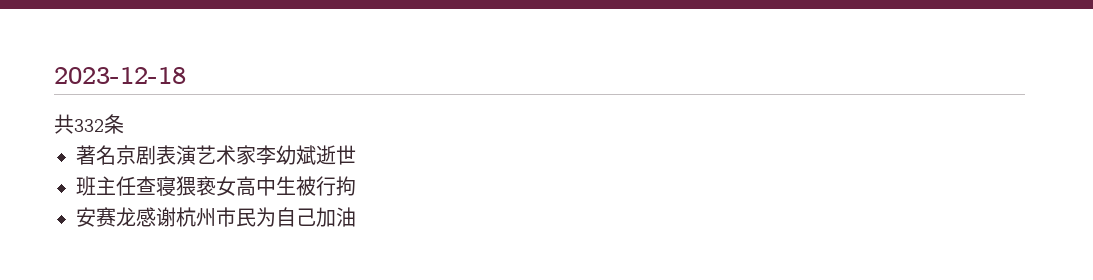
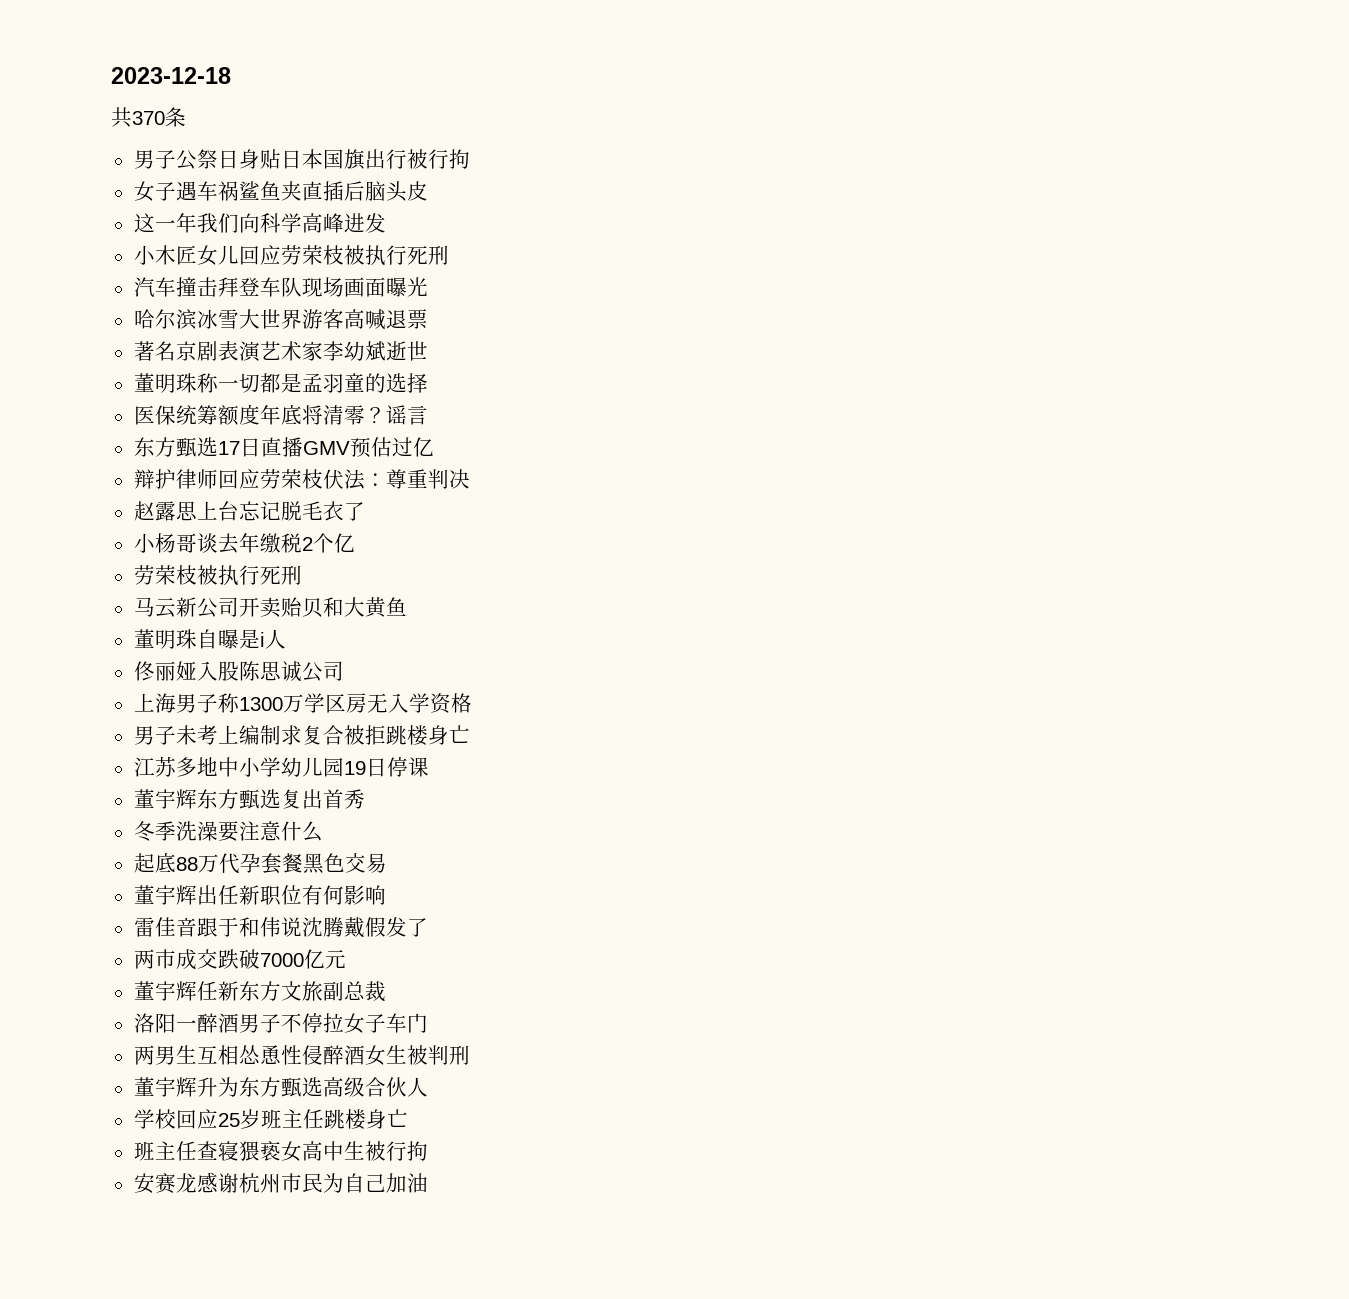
- 共332条
+ 共370条
+ 男子公祭日身贴日本国旗出行被行拘
+ 女子遇车祸鲨鱼夹直插后脑头皮
+ 这一年我们向科学高峰进发
+ 小木匠女儿回应劳荣枝被执行死刑
+ 汽车撞击拜登车队现场画面曝光
+ 哈尔滨冰雪大世界游客高喊退票
+ 董明珠称一切都是孟羽童的选择
+ 医保统筹额度年底将清零？谣言
+ 东方甄选17日直播GMV预估过亿
+ 辩护律师回应劳荣枝伏法：尊重判决
+ 赵露思上台忘记脱毛衣了
+ 小杨哥谈去年缴税2个亿
+ 劳荣枝被执行死刑
+ 马云新公司开卖贻贝和大黄鱼
+ 董明珠自曝是i人
+ 佟丽娅入股陈思诚公司
+ 上海男子称1300万学区房无入学资格
+ 男子未考上编制求复合被拒跳楼身亡
+ 江苏多地中小学幼儿园19日停课
+ 董宇辉东方甄选复出首秀
+ 冬季洗澡要注意什么
+ 起底88万代孕套餐黑色交易
+ 董宇辉出任新职位有何影响
+ 雷佳音跟于和伟说沈腾戴假发了
+ 两市成交跌破7000亿元
+ 董宇辉任新东方文旅副总裁
+ 洛阳一醉酒男子不停拉女子车门
+ 两男生互相怂恿性侵醉酒女生被判刑
+ 董宇辉升为东方甄选高级合伙人
+ 学校回应25岁班主任跳楼身亡

